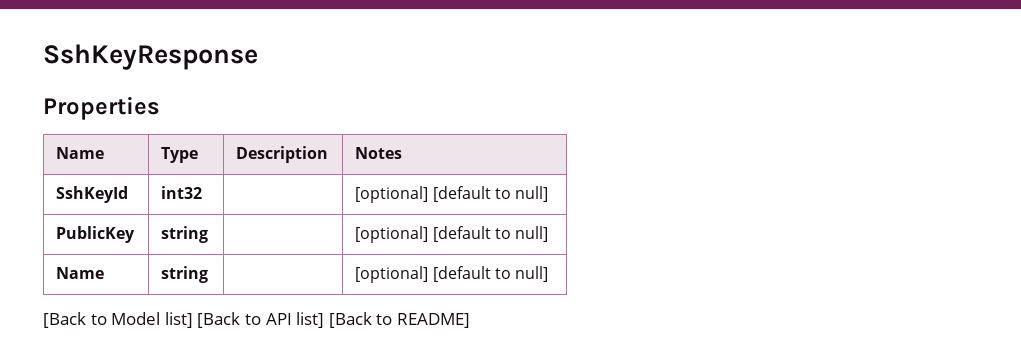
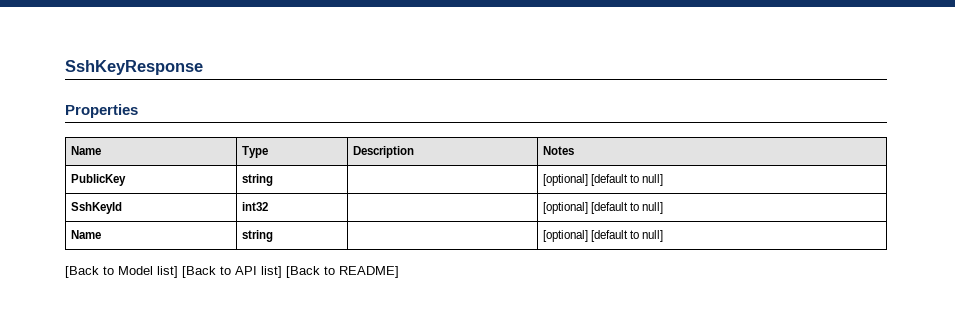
+ PublicKey | string | | [optional] [default to null]
  SshKeyId | int32 | | [optional] [default to null]
- PublicKey | string | | [optional] [default to null]

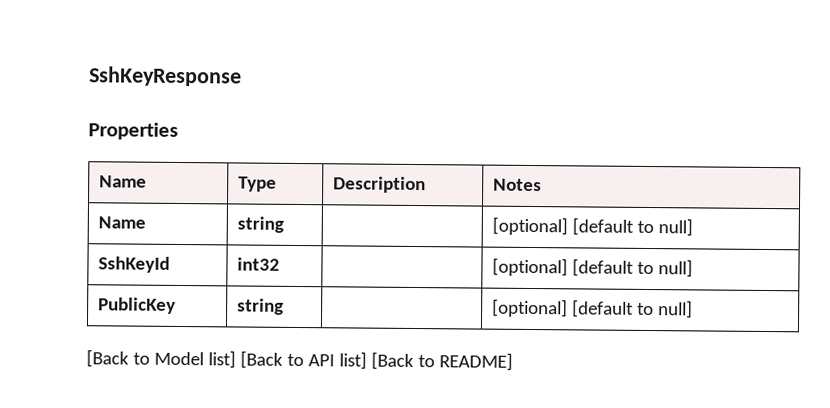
- PublicKey | string | | [optional] [default to null]
+ Name | string | | [optional] [default to null]
- Name | string | | [optional] [default to null]
+ PublicKey | string | | [optional] [default to null]

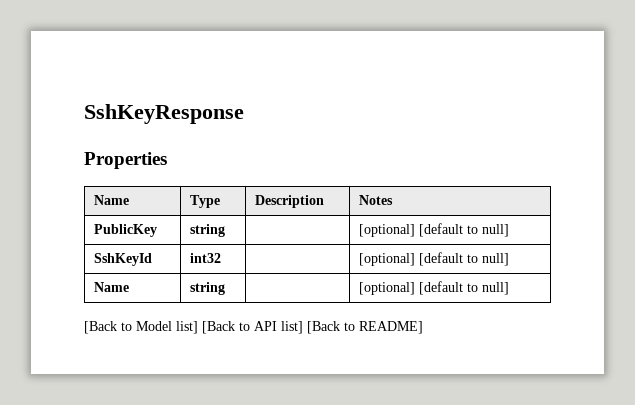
- Name | string | | [optional] [default to null]
+ PublicKey | string | | [optional] [default to null]
- PublicKey | string | | [optional] [default to null]
+ Name | string | | [optional] [default to null]

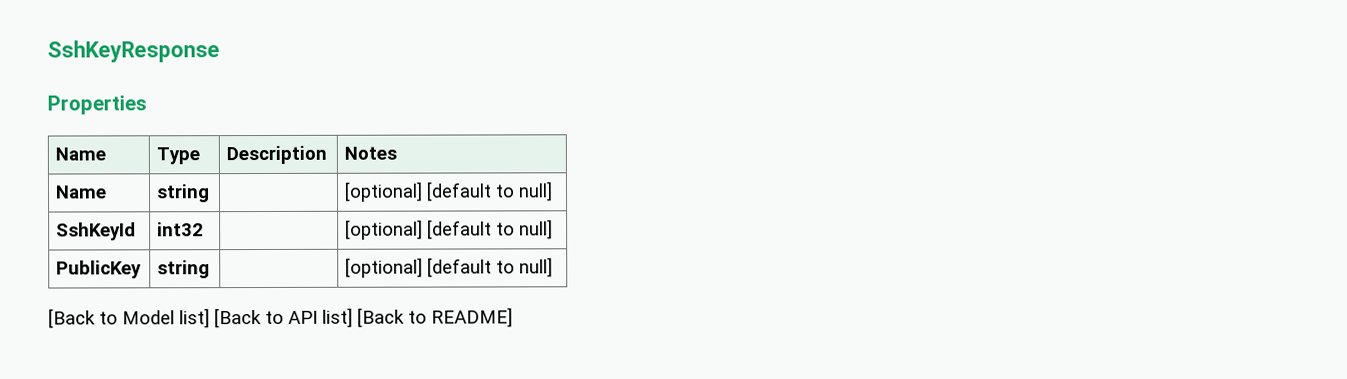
- PublicKey | string | | [optional] [default to null]
+ Name | string | | [optional] [default to null]
- Name | string | | [optional] [default to null]
+ PublicKey | string | | [optional] [default to null]

